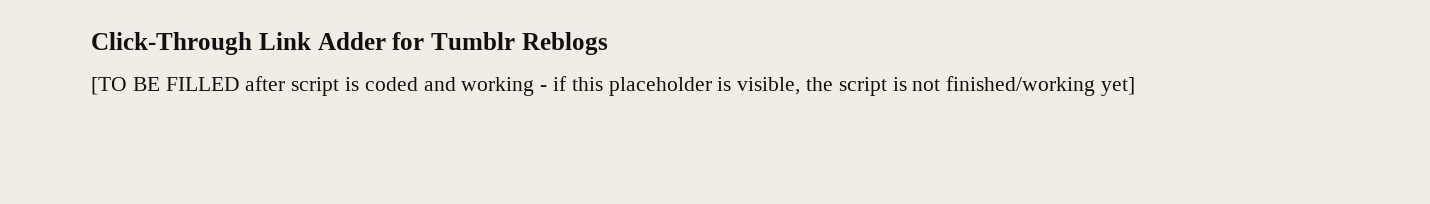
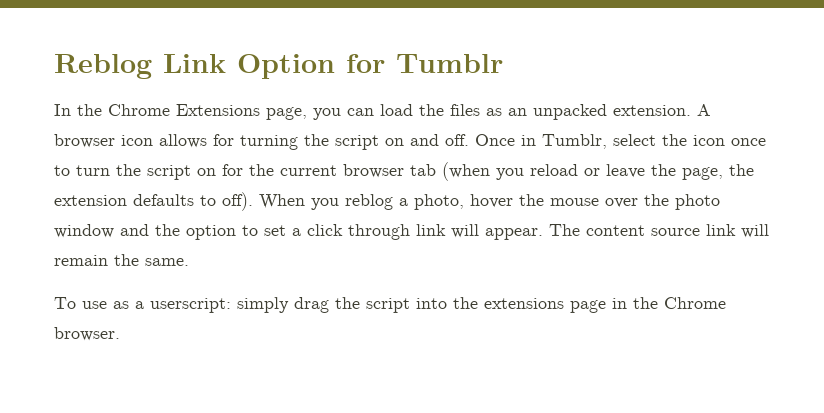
- Click-Through Link Adder for Tumblr Reblogs
- [TO BE FILLED after script is coded and working - if this placeholder is visible, the script is not finished/working yet]
+ Reblog Link Option for Tumblr
+ In the Chrome Extensions page, you can load the files as an unpacked extension. A browser icon allows for turning the script on and off. Once in Tumblr, select the icon once to turn the script on for the current browser tab (when you reload or leave the page, the extension defaults to off). When you reblog a photo, hover the mouse over the photo window and the option to set a click through link will appear. The content source link will remain the same.
+ To use as a userscript: simply drag the script into the extensions page in the Chrome browser.

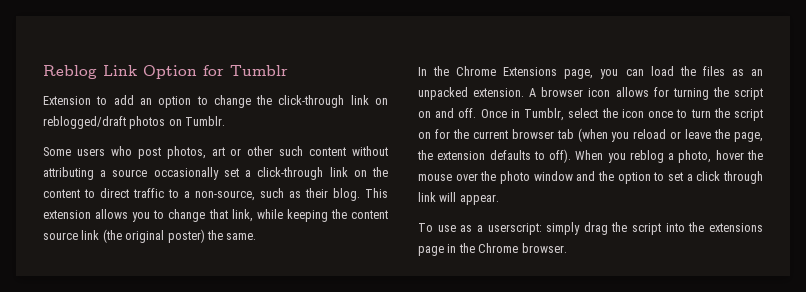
+ Extension to add an option to change the click-through link on reblogged/draft photos on Tumblr.
+ Some users who post photos, art or other such content without attributing a source occasionally set a click-through link on the content to direct traffic to a non-source, such as their blog. This extension allows you to change that link, while keeping the content source link (the original poster) the same.
- The content source link will remain the same.

